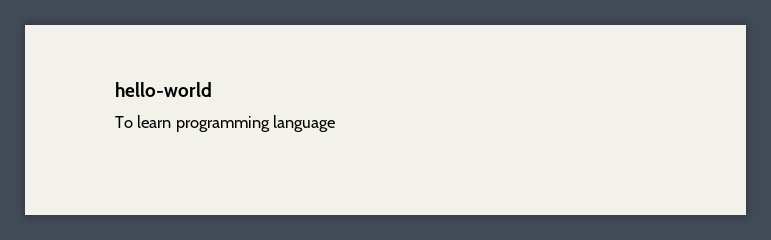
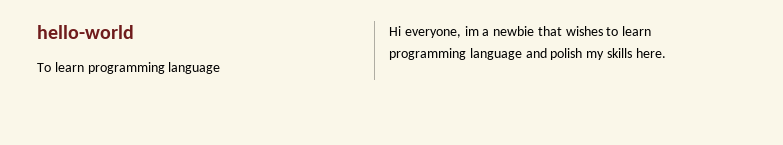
+ Hi everyone, im a newbie that wishes to learn programming language and polish my skills here.

